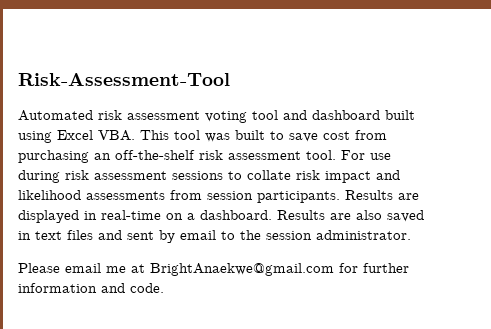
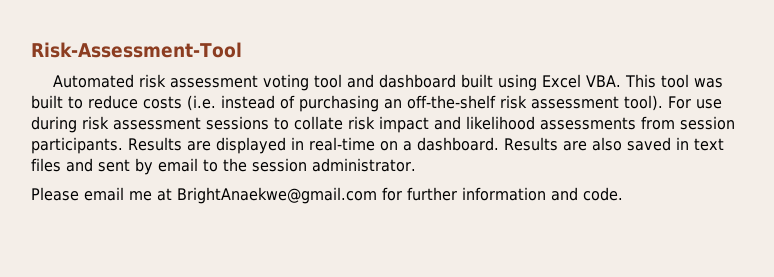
- Automated risk assessment voting tool and dashboard built using Excel VBA. This tool was built to save cost from purchasing an off-the-shelf risk assessment tool.
+ Automated risk assessment voting tool and dashboard built using Excel VBA. This tool was built to reduce costs (i.e. instead of purchasing an off-the-shelf risk assessment tool).

